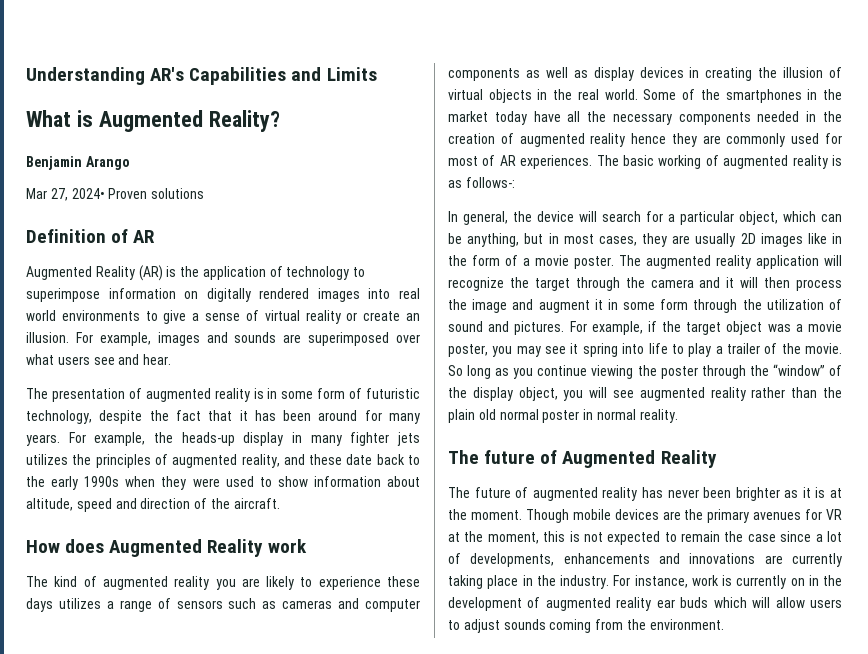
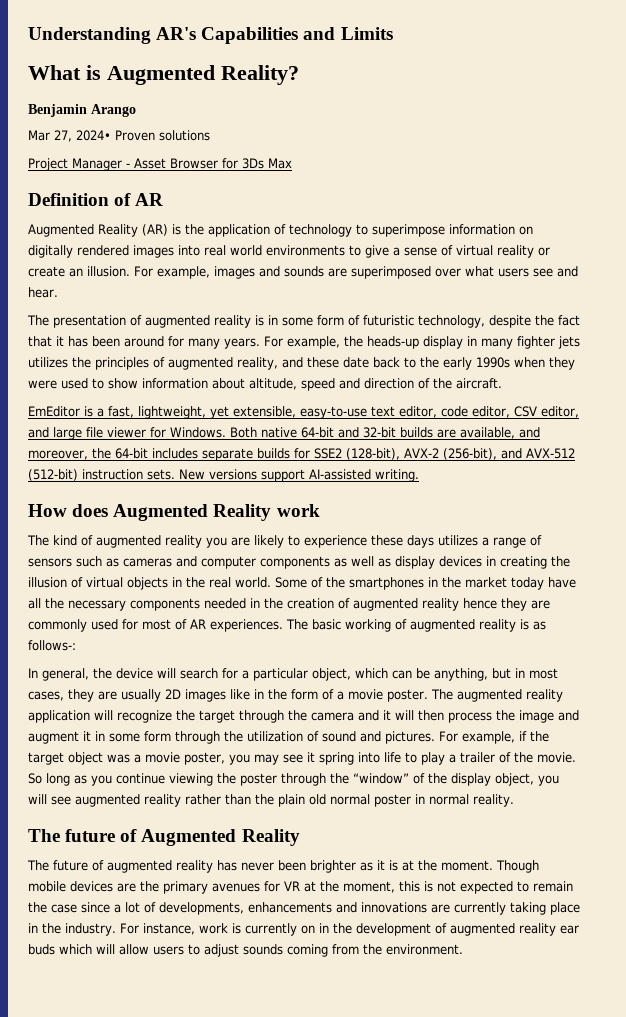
+ Project Manager - Asset Browser for 3Ds Max
+ EmEditor is a fast, lightweight, yet extensible, easy-to-use text editor, code editor, CSV editor, and large file viewer for Windows. Both native 64-bit and 32-bit builds are available, and moreover, the 64-bit includes separate builds for SSE2 (128-bit), AVX-2 (256-bit), and AVX-512 (512-bit) instruction sets. New versions support AI-assisted writing.

